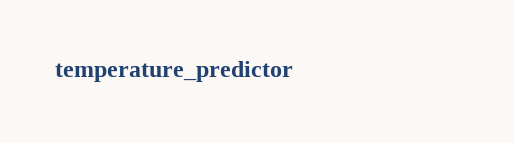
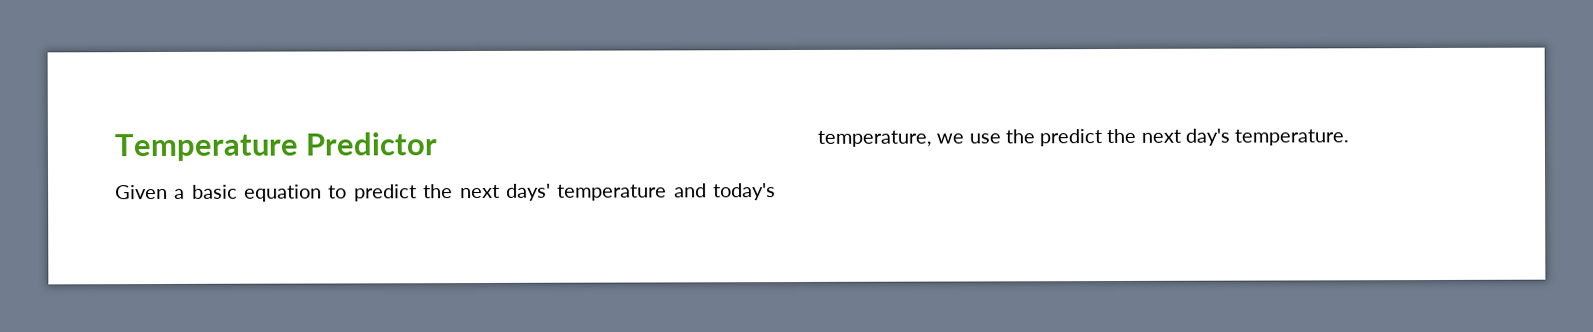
- temperature_predictor
+ Temperature Predictor
+ Given a basic equation to predict the next days' temperature and today's temperature, we use the predict the next day's temperature.

